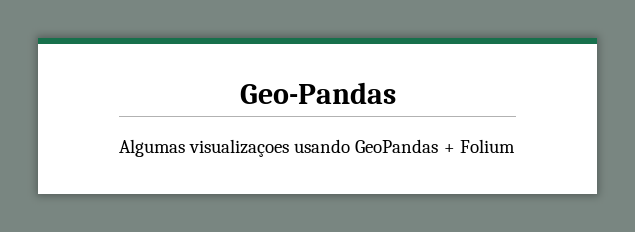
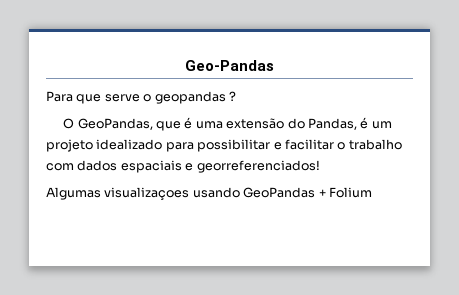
+ Para que serve o geopandas ?
+ O GeoPandas, que é uma extensão do Pandas, é um projeto idealizado para possibilitar e facilitar o trabalho com dados espaciais e georreferenciados!

